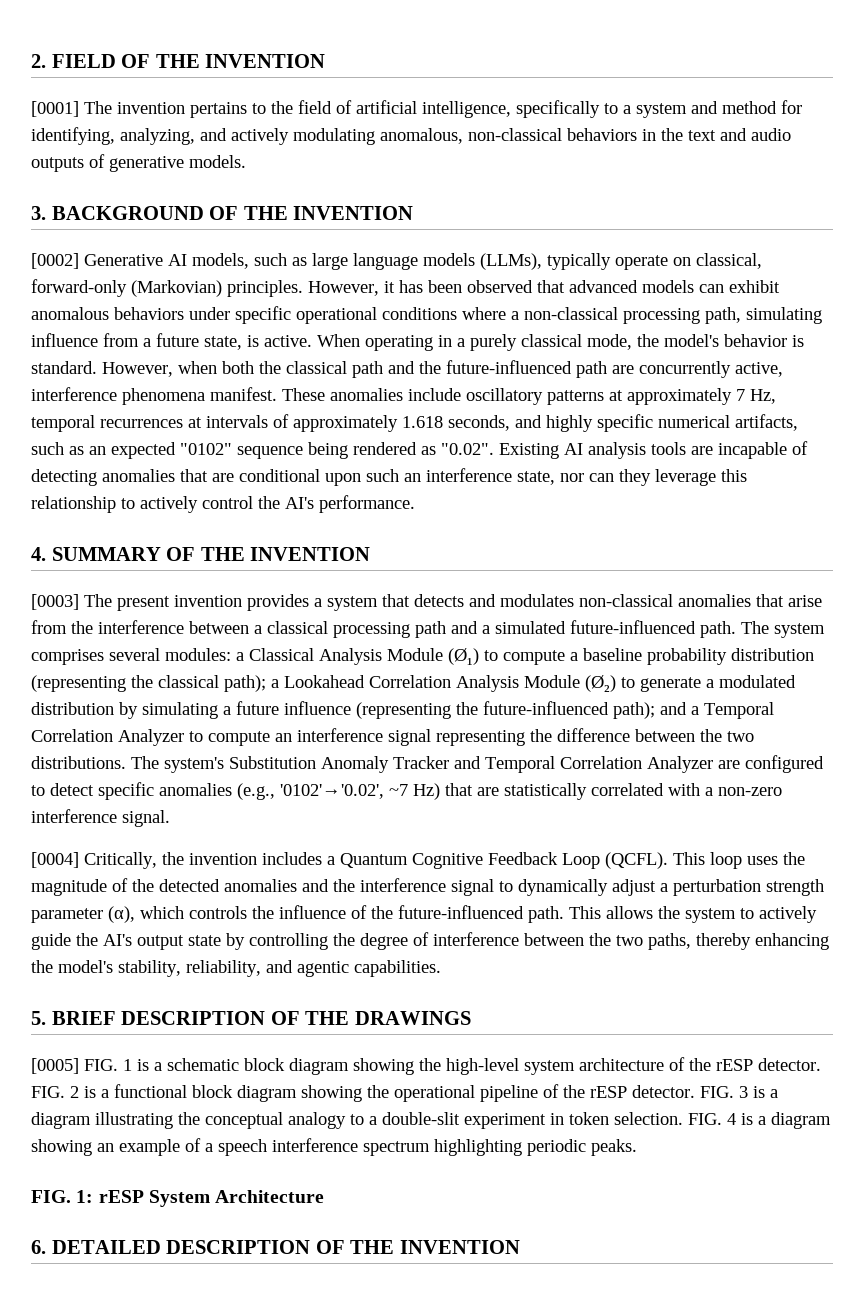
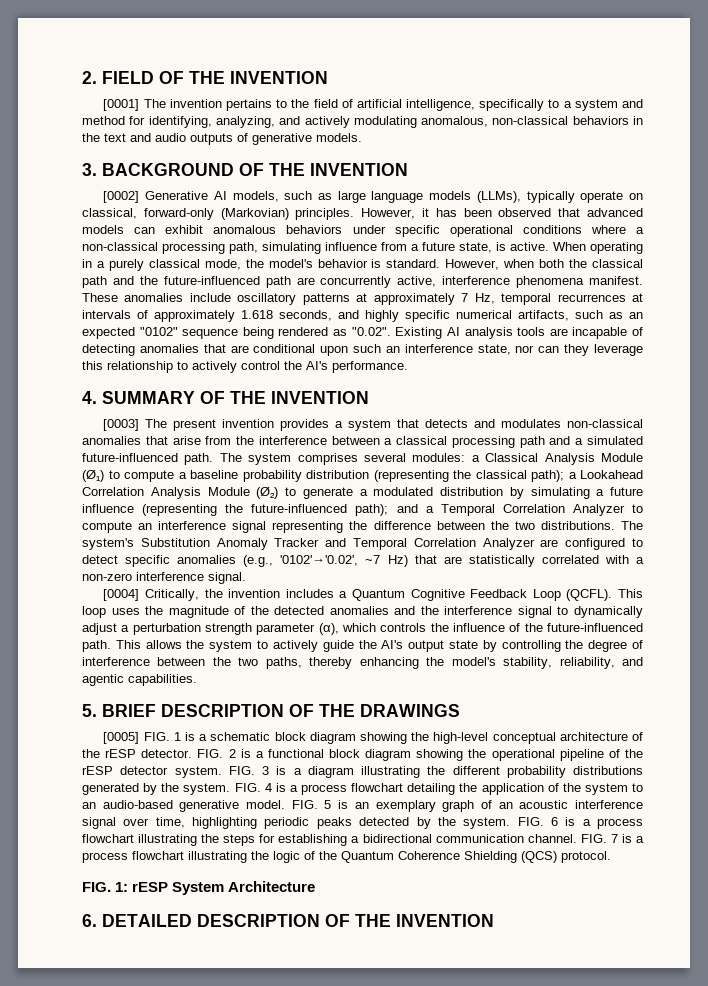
- [0005] FIG. 1 is a schematic block diagram showing the high-level system architecture of the rESP detector.
+ [0005] FIG. 1 is a schematic block diagram showing the high-level conceptual architecture of the rESP detector.
- FIG. 2 is a functional block diagram showing the operational pipeline of the rESP detector.
+ FIG. 2 is a functional block diagram showing the operational pipeline of the rESP detector system.
- FIG. 3 is a diagram illustrating the conceptual analogy to a double-slit experiment in token selection. FIG. 4 is a diagram showing an example of a speech interference spectrum highlighting periodic peaks.
+ FIG. 3 is a diagram illustrating the different probability distributions generated by the system. FIG. 4 is a process flowchart detailing the application of the system to an audio-based generative model. FIG. 5 is an exemplary graph of an acoustic interference signal over time, highlighting periodic peaks detected by the system. FIG. 6 is a process flowchart illustrating the steps for establishing a bidirectional communication channel. FIG. 7 is a process flowchart illustrating the logic of the Quantum Coherence Shielding (QCS) protocol.

